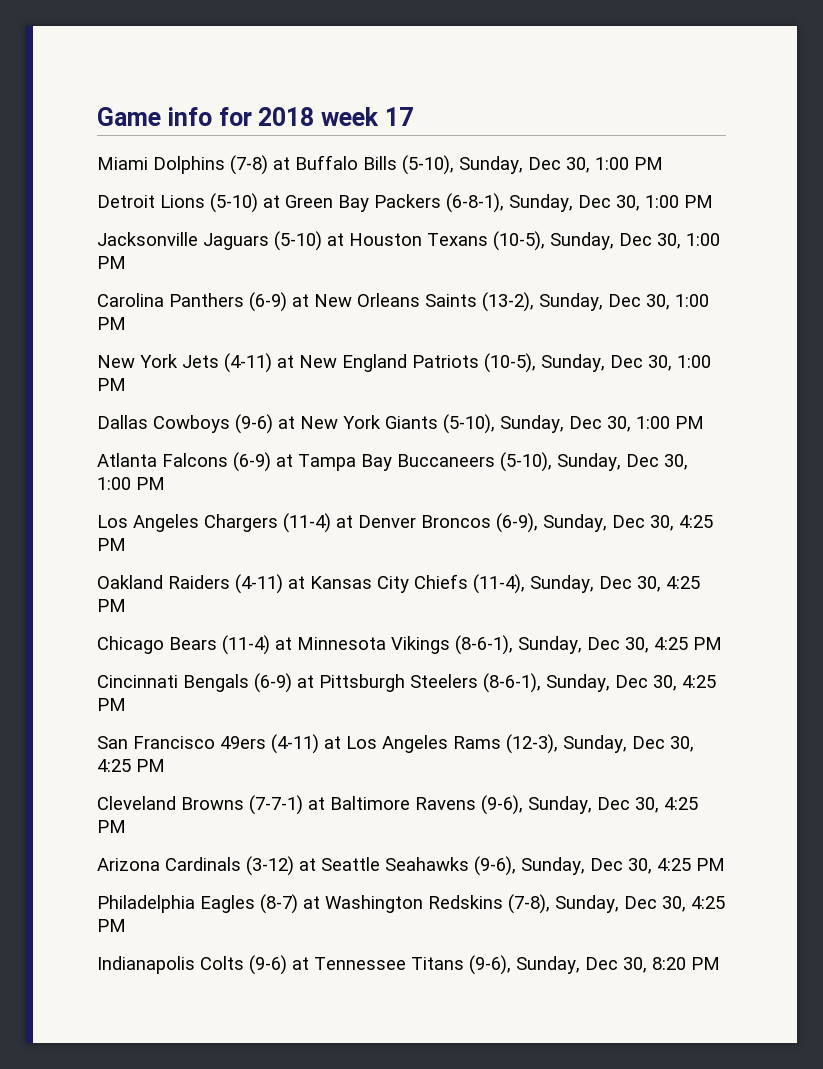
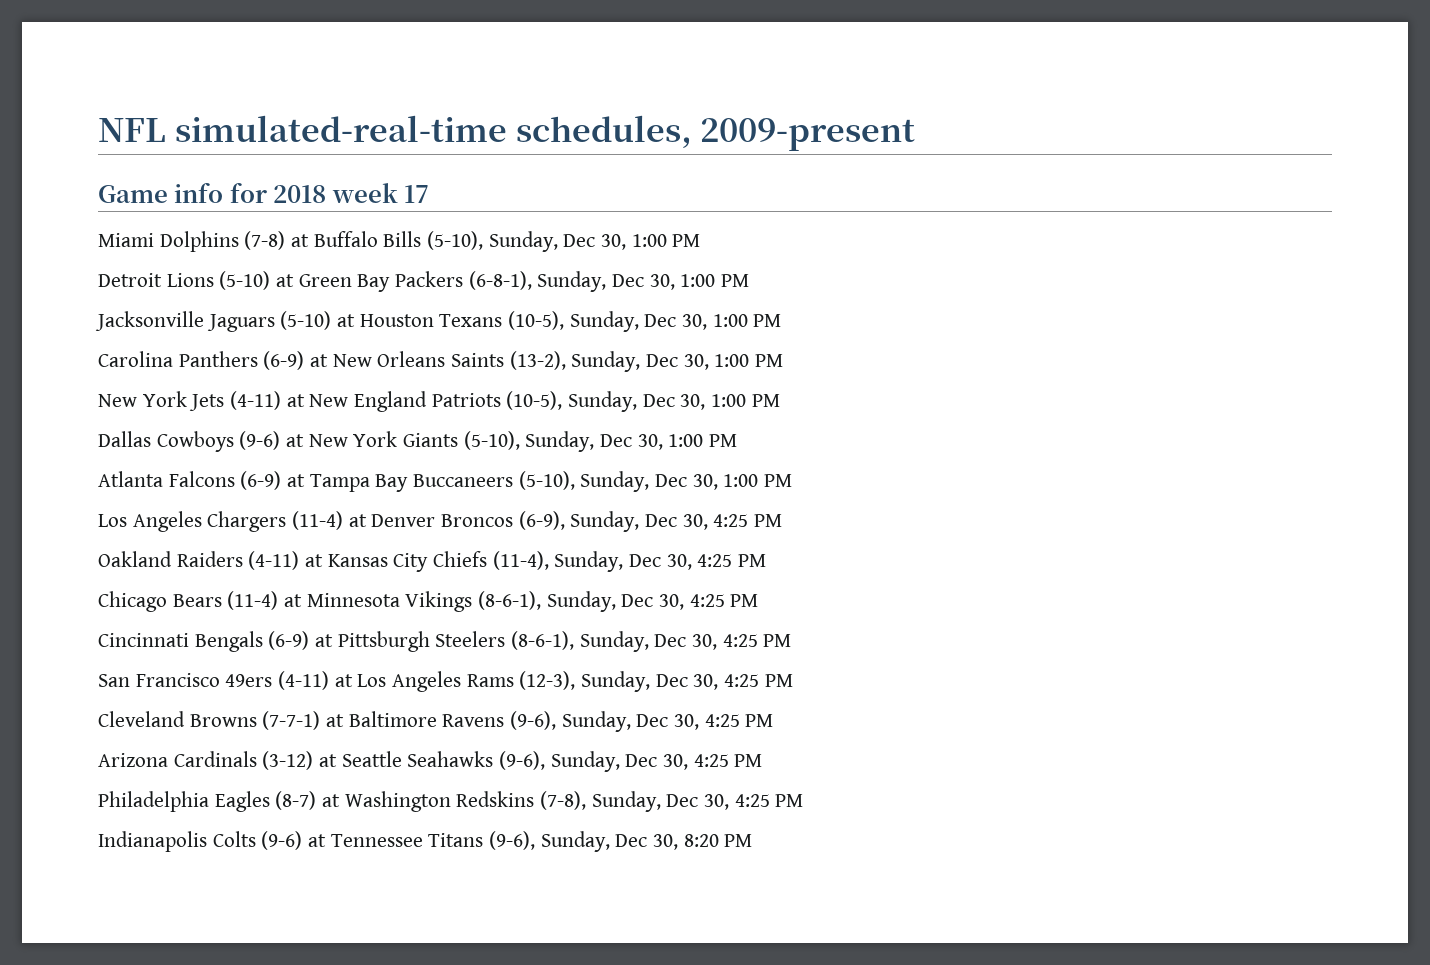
+ NFL simulated-real-time schedules, 2009-present

